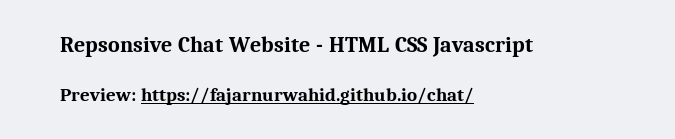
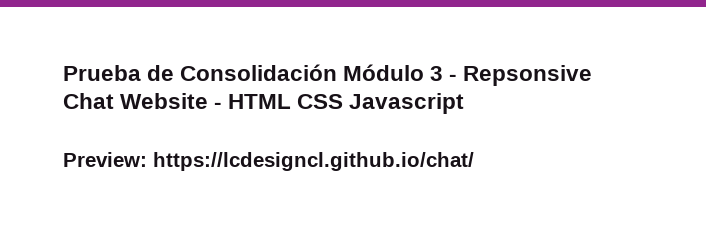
- Repsonsive Chat Website - HTML CSS Javascript
+ Prueba de Consolidación Módulo 3 - Repsonsive Chat Website - HTML CSS Javascript
- Preview: https://fajarnurwahid.github.io/chat/
+ Preview: https://lcdesigncl.github.io/chat/

